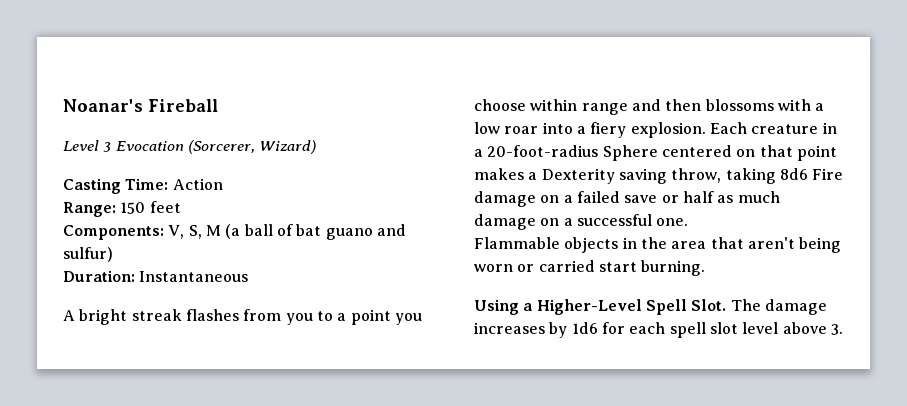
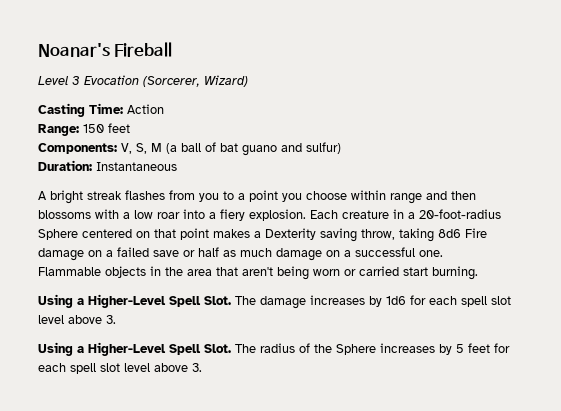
+ Using a Higher-Level Spell Slot. The radius of the Sphere increases by 5 feet for each spell slot level above 3.

